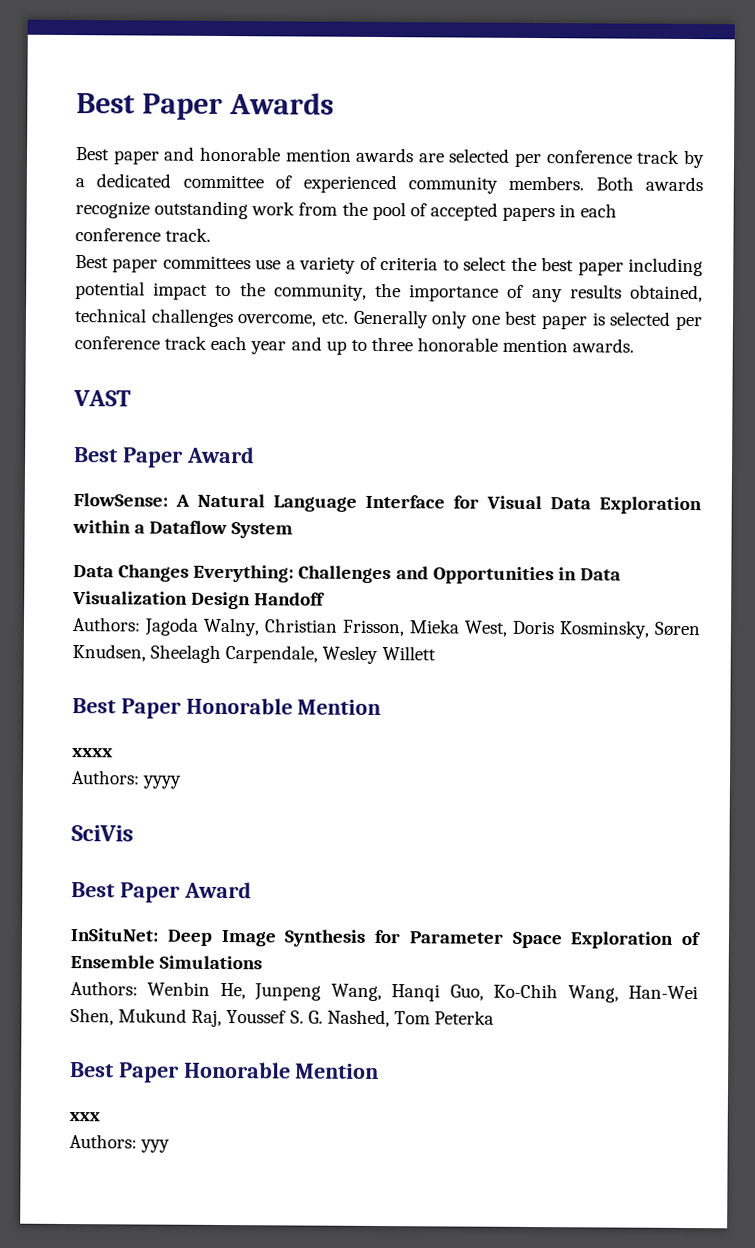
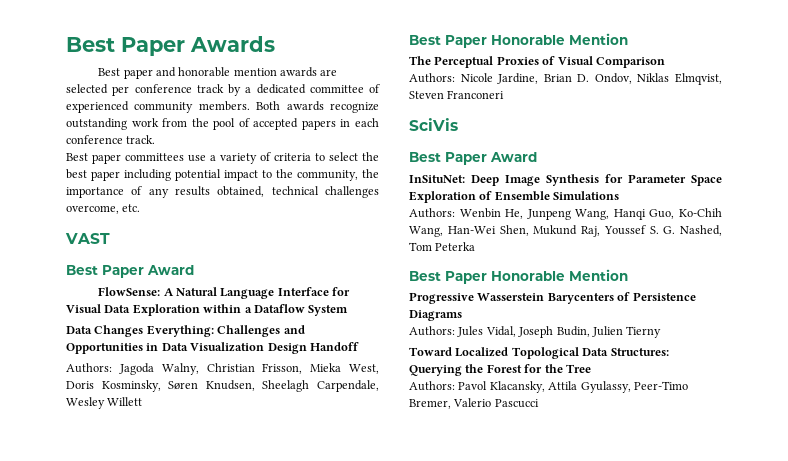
- Best paper committees use a variety of criteria to select the best paper including potential impact to the community, the importance of any results obtained, technical challenges overcome, etc. Generally only one best paper is selected per conference track each year and up to three honorable mention awards.
+ Best paper committees use a variety of criteria to select the best paper including potential impact to the community, the importance of any results obtained, technical challenges overcome, etc.
- xxxx
- Authors: yyyy
+ The Perceptual Proxies of Visual Comparison
+ Authors: Nicole Jardine, Brian D. Ondov, Niklas Elmqvist, Steven Franconeri
- xxx
- Authors: yyy
+ Progressive Wasserstein Barycenters of Persistence Diagrams
+ Authors: Jules Vidal, Joseph Budin, Julien Tierny
+ Toward Localized Topological Data Structures: Querying the Forest for the Tree
+ Authors: Pavol Klacansky, Attila Gyulassy, Peer-Timo Bremer, Valerio Pascucci

